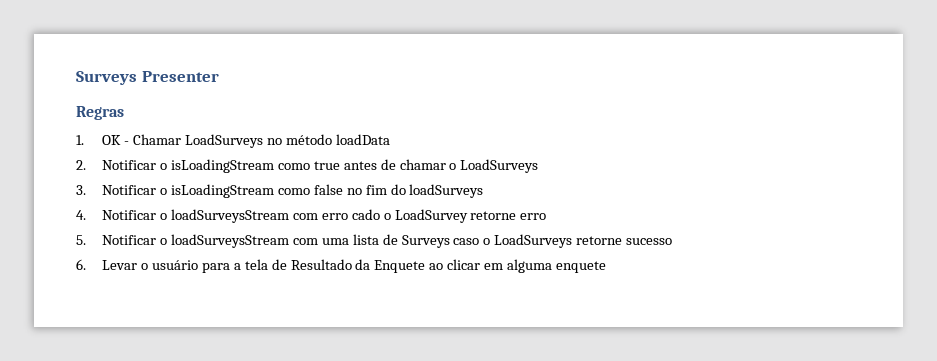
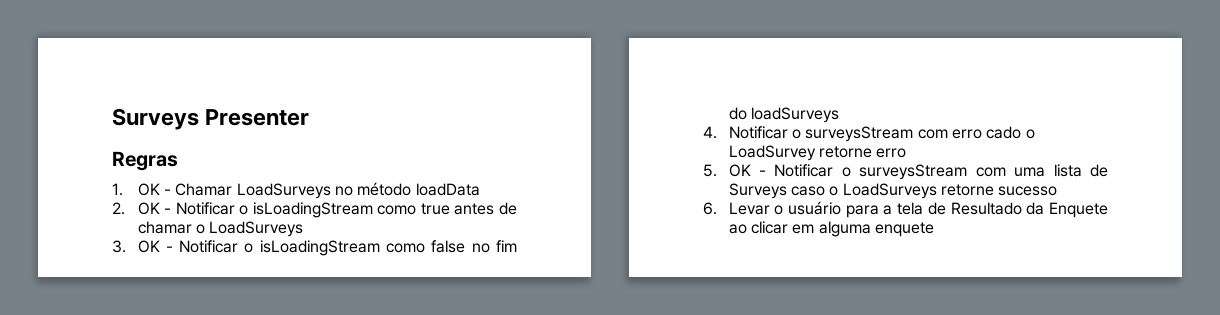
- 2. Notificar o isLoadingStream como true antes de chamar o LoadSurveys
+ 2. OK - Notificar o isLoadingStream como true antes de chamar o LoadSurveys
- 3. Notificar o isLoadingStream como false no fim do loadSurveys
+ 3. OK - Notificar o isLoadingStream como false no fim do loadSurveys
- 4. Notificar o loadSurveysStream com erro cado o LoadSurvey retorne erro
+ 4. Notificar o surveysStream com erro cado o LoadSurvey retorne erro
- 5. Notificar o loadSurveysStream com uma lista de Surveys caso o LoadSurveys retorne sucesso
+ 5. OK - Notificar o surveysStream com uma lista de Surveys caso o LoadSurveys retorne sucesso

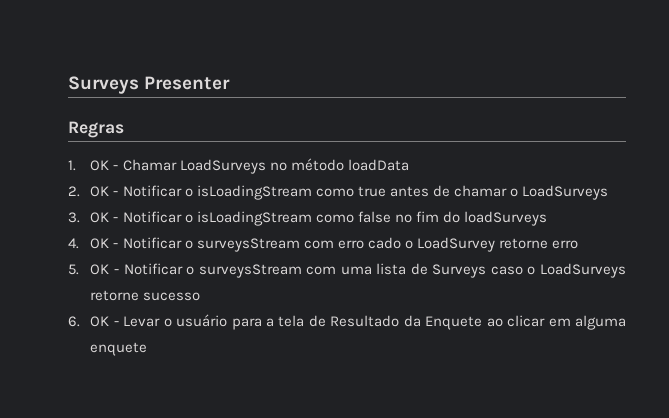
- 4. Notificar o surveysStream com erro cado o LoadSurvey retorne erro
+ 4. OK - Notificar o surveysStream com erro cado o LoadSurvey retorne erro
- 6. Levar o usuário para a tela de Resultado da Enquete ao clicar em alguma enquete
+ 6. OK - Levar o usuário para a tela de Resultado da Enquete ao clicar em alguma enquete

